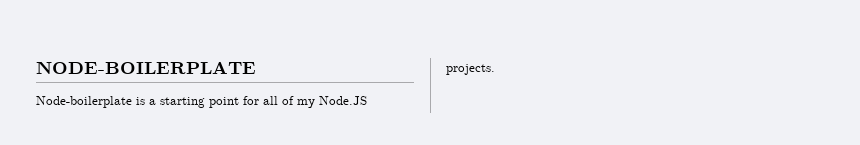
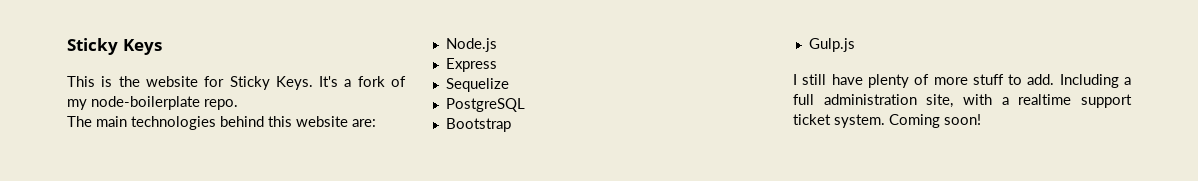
- NODE-BOILERPLATE
- Node-boilerplate is a starting point for all of my Node.JS projects.
+ Sticky Keys
+ This is the website for Sticky Keys. It's a fork of my node-boilerplate repo.
+ The main technologies behind this website are:
+ Node.js
+ Express
+ Sequelize
+ PostgreSQL
+ Bootstrap
+ Gulp.js
+ I still have plenty of more stuff to add. Including a full administration site, with a realtime support ticket system. Coming soon!

